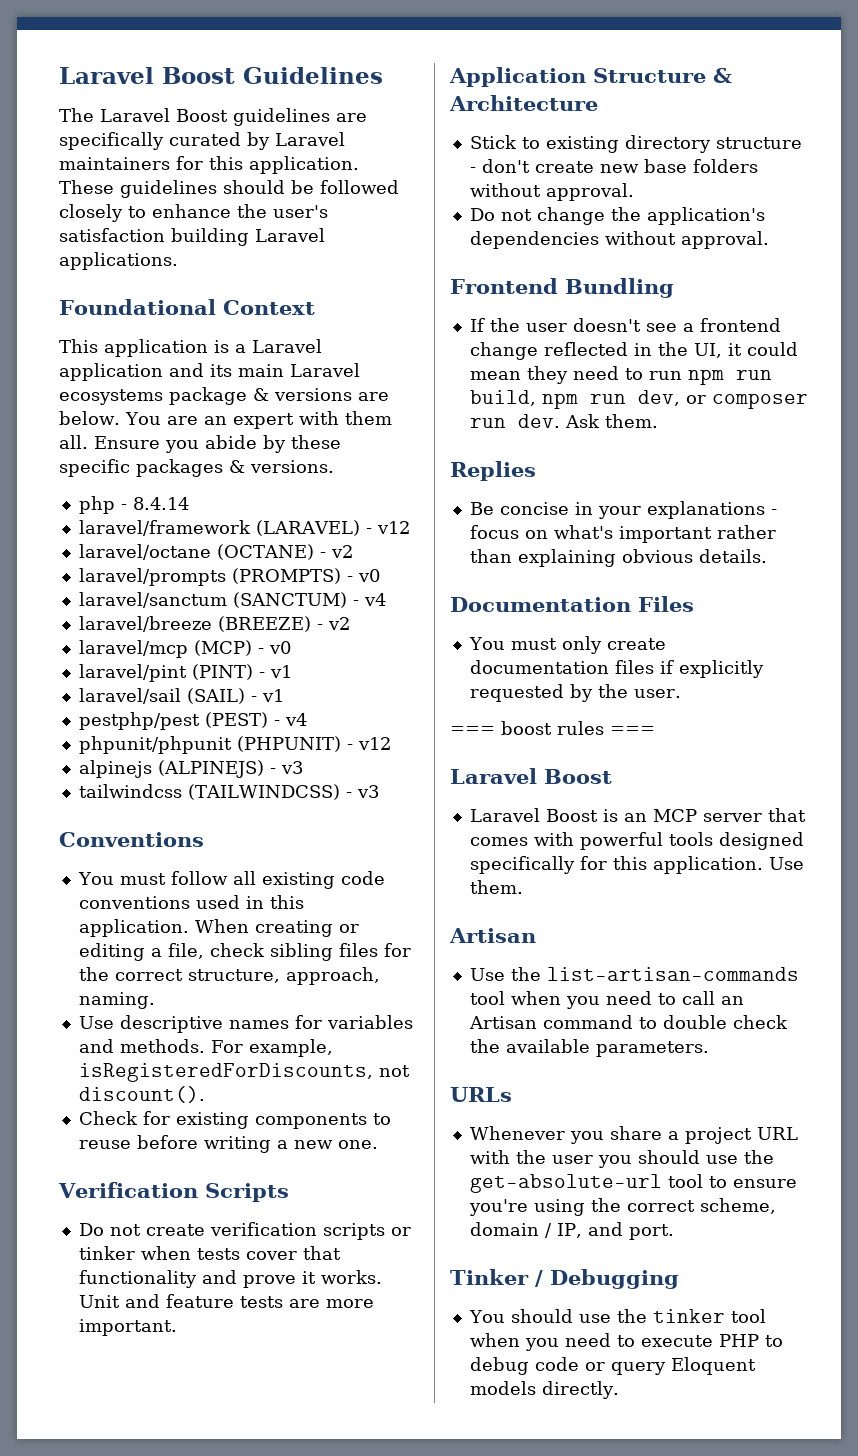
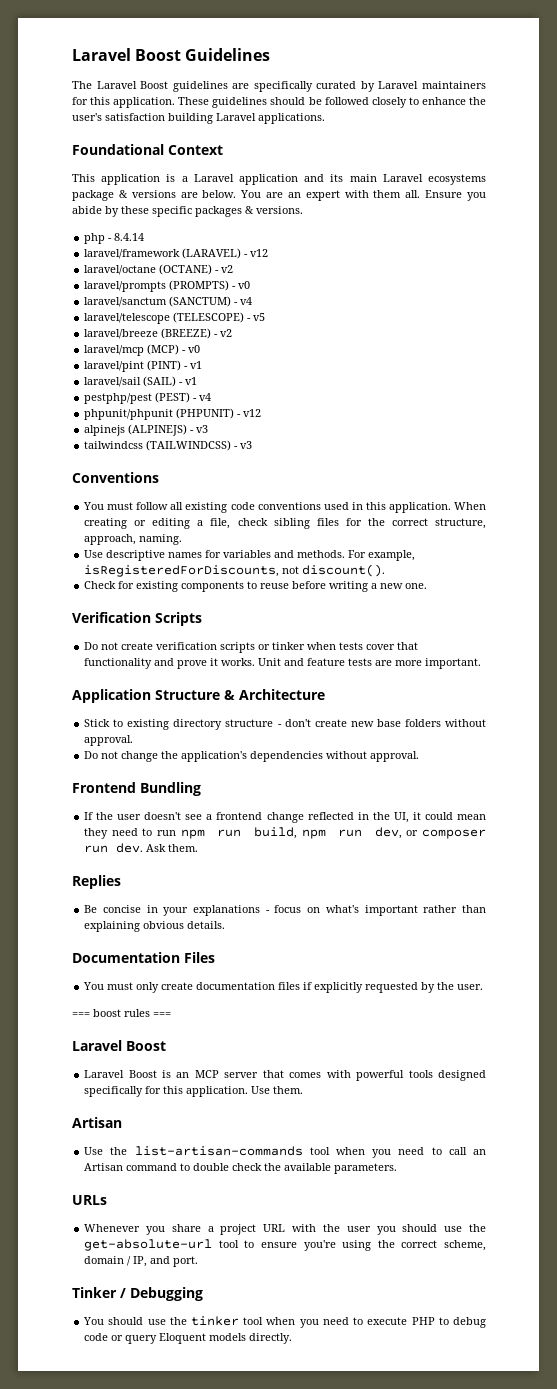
+ laravel/telescope (TELESCOPE) - v5

